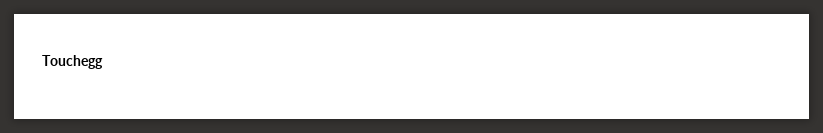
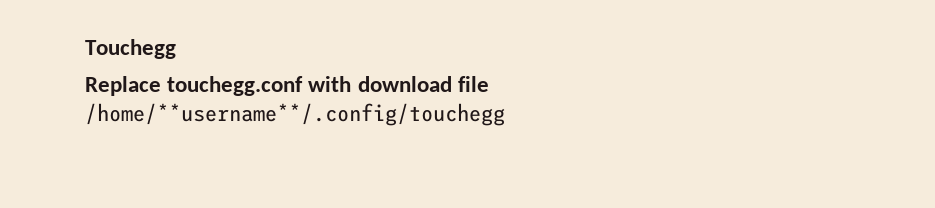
+ Replace touchegg.conf with download file /home/**username**/.config/touchegg

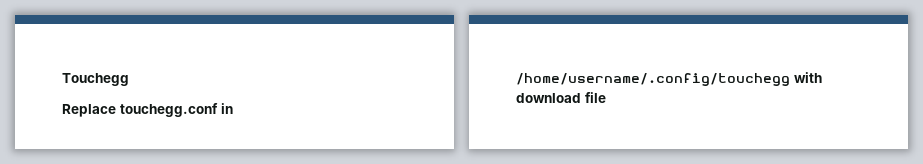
- Replace touchegg.conf with download file /home/**username**/.config/touchegg
+ Replace touchegg.conf in /home/username/.config/touchegg with download file

